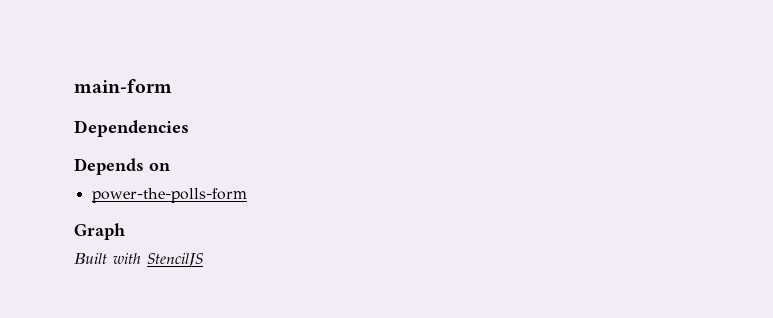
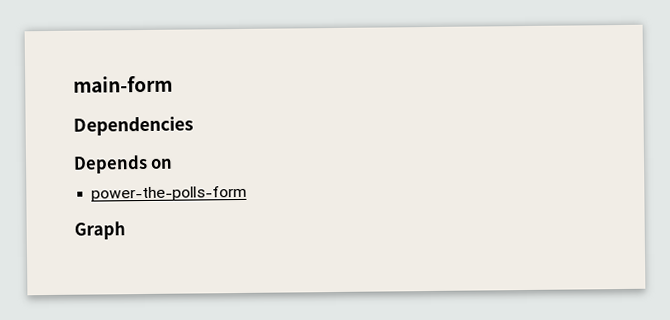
- Built with StencilJS

